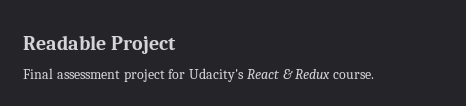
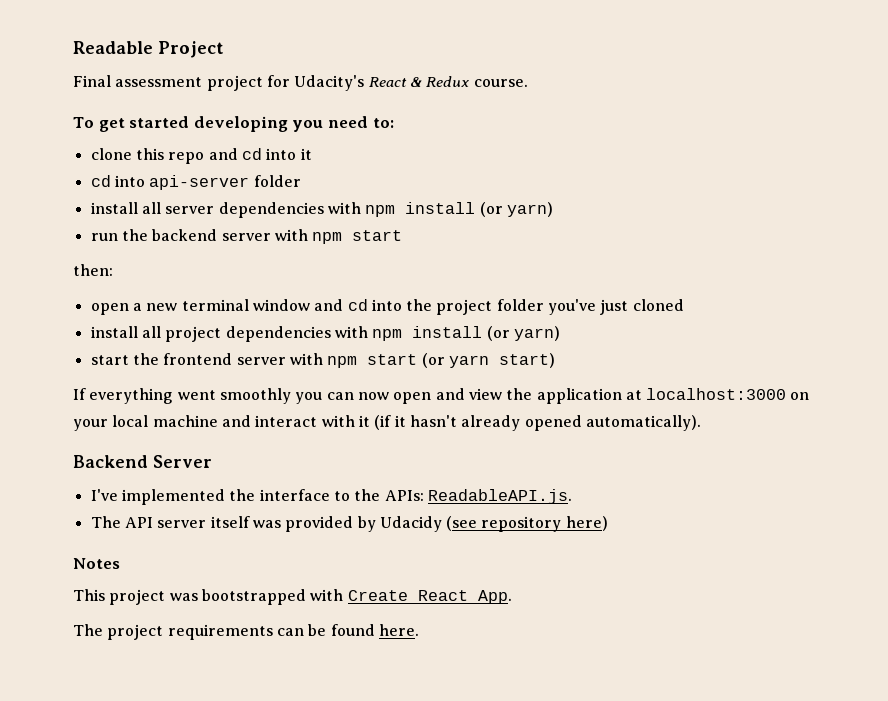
+ To get started developing you need to:
+ clone this repo and cd into it
+ cd into api-server folder
+ install all server dependencies with npm install (or yarn)
+ run the backend server with npm start
+ then:
+ open a new terminal window and cd into the project folder you've just cloned
+ install all project dependencies with npm install (or yarn)
+ start the frontend server with npm start (or yarn start)
+ If everything went smoothly you can now open and view the application at localhost:3000 on your local machine and interact with it (if it hasn't already opened automatically).
+ Backend Server
+ I've implemented the interface to the APIs: ReadableAPI.js.
+ The API server itself was provided by Udacidy (see repository here)
+ Notes
+ This project was bootstrapped with Create React App.
+ The project requirements can be found here.

